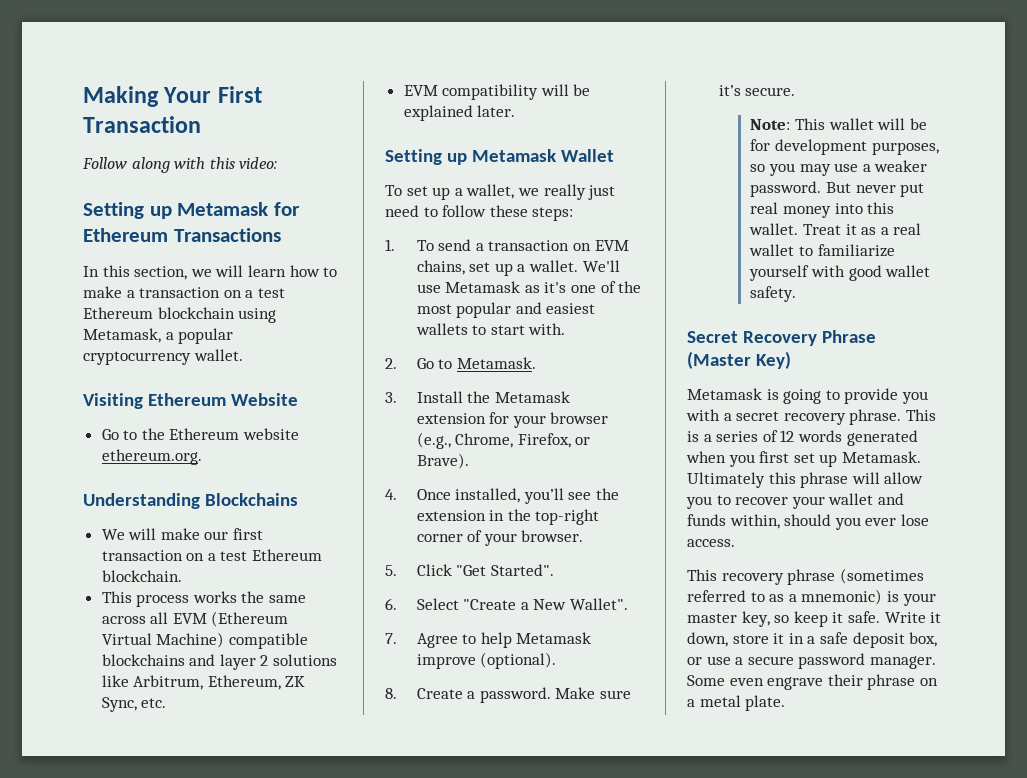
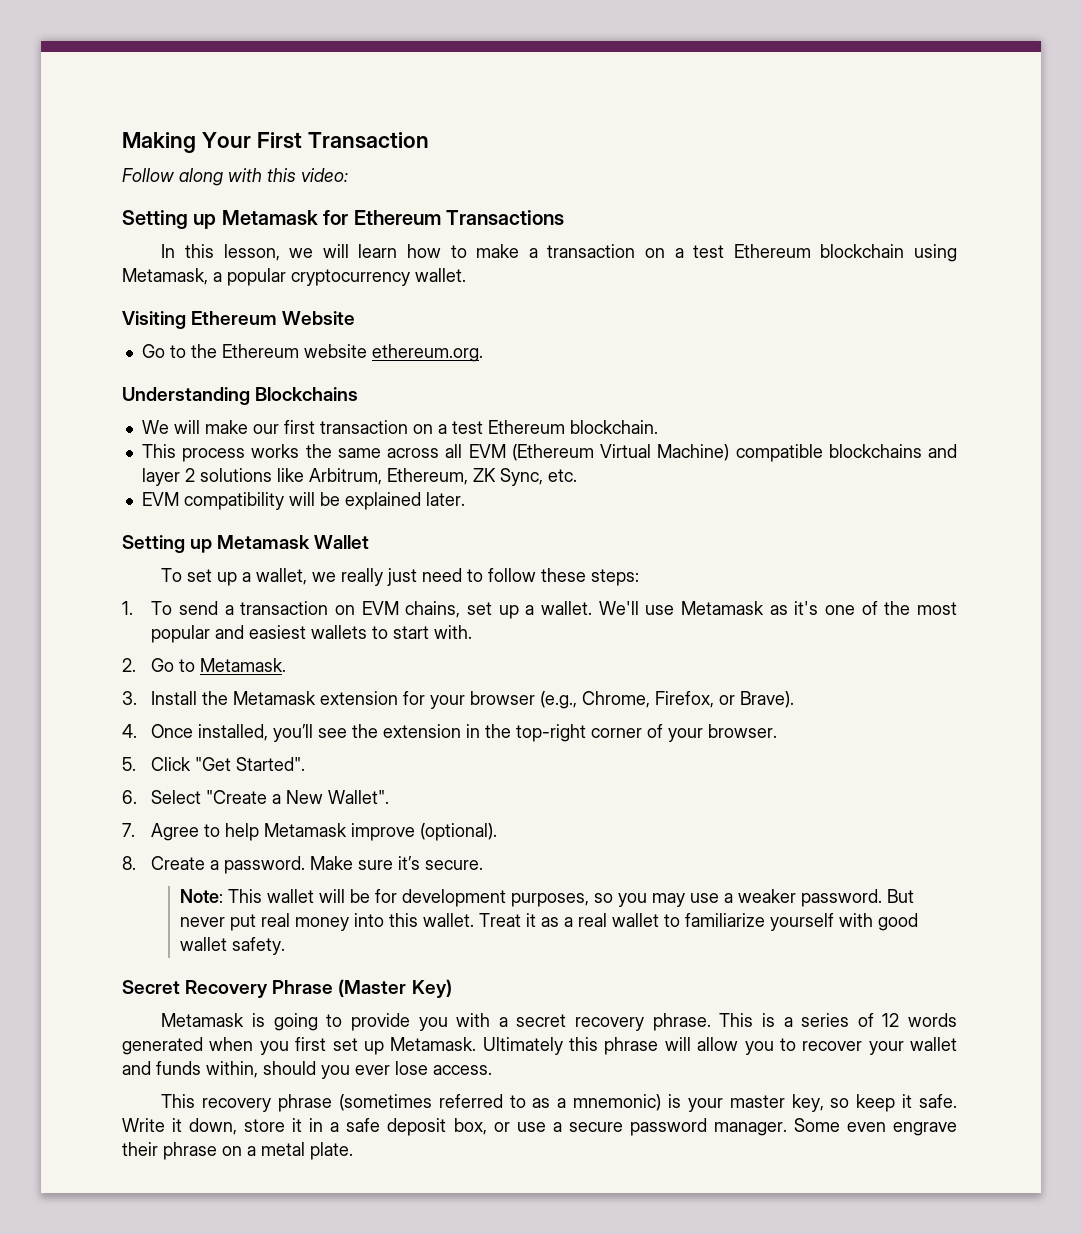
- In this section, we will learn how to make a transaction on a test Ethereum blockchain using Metamask, a popular cryptocurrency wallet.
+ In this lesson, we will learn how to make a transaction on a test Ethereum blockchain using Metamask, a popular cryptocurrency wallet.

